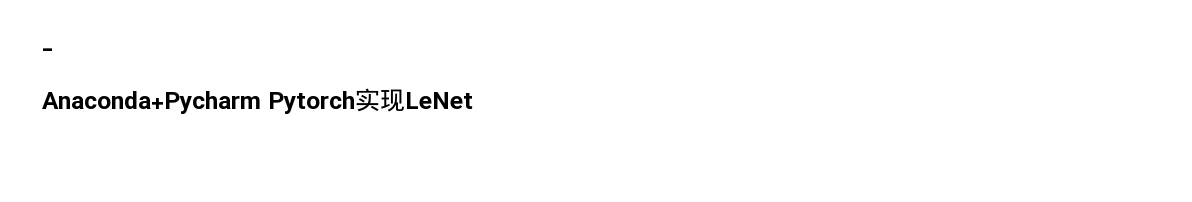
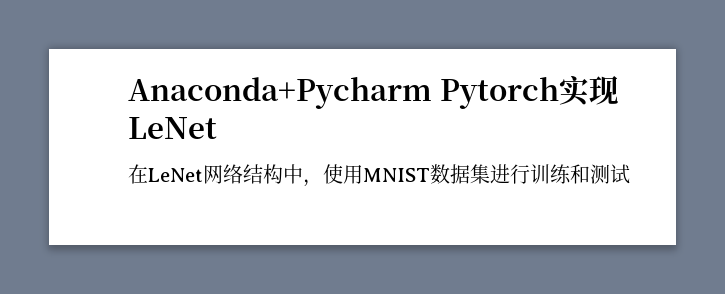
- -
+ 在LeNet网络结构中，使用MNIST数据集进行训练和测试

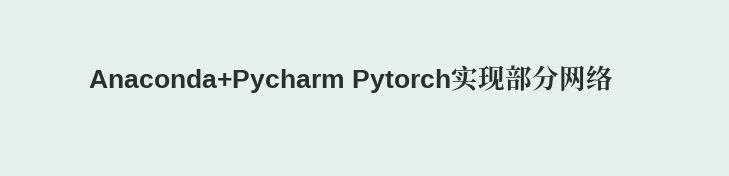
- Anaconda+Pycharm Pytorch实现LeNet
- 在LeNet网络结构中，使用MNIST数据集进行训练和测试
+ Anaconda+Pycharm Pytorch实现部分网络

